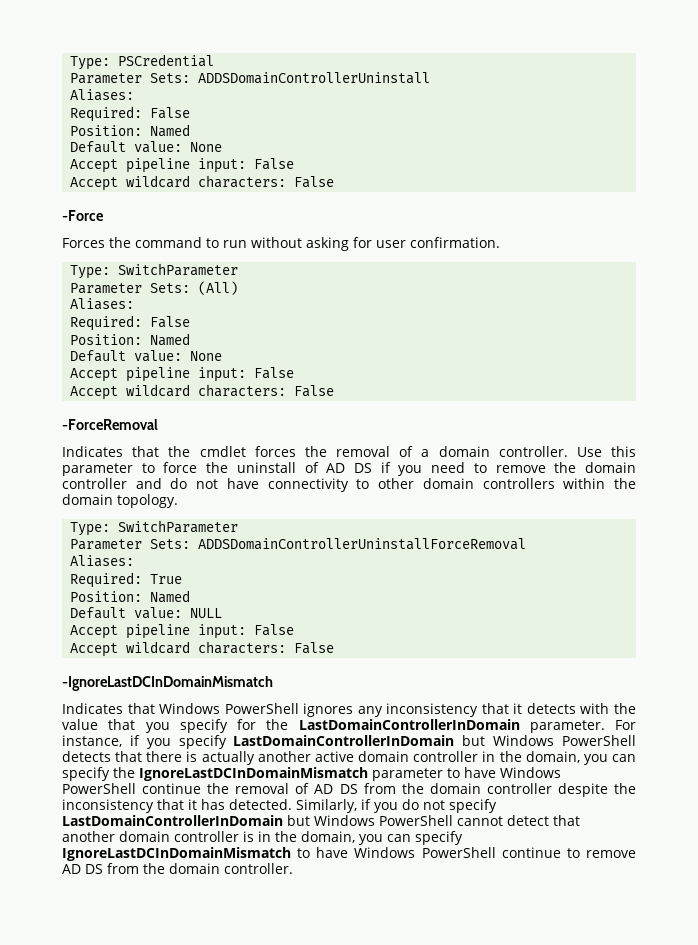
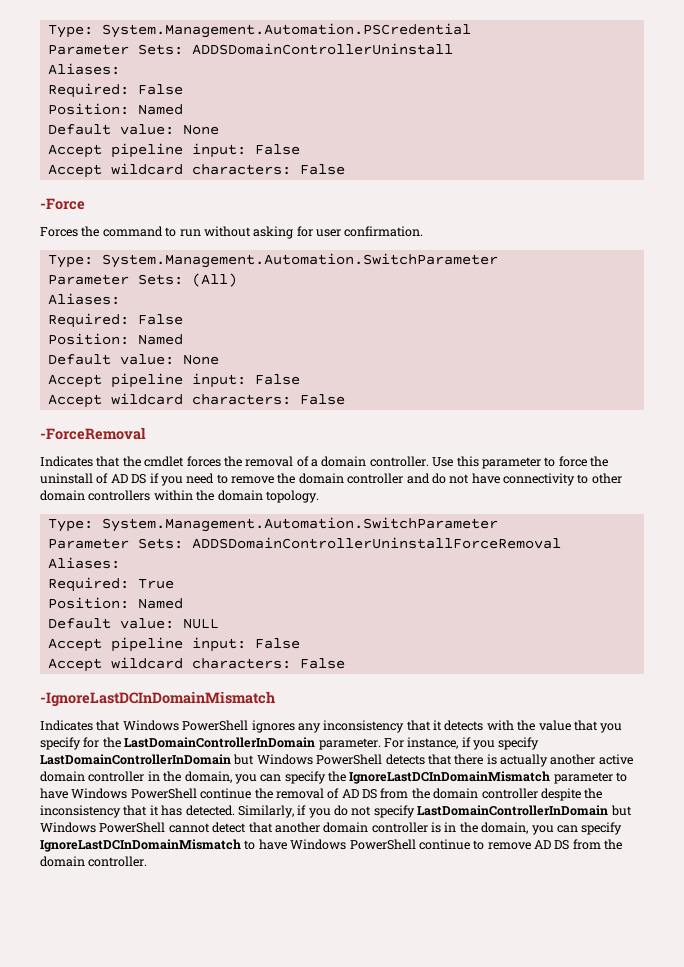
- Type: PSCredential
+ Type: System.Management.Automation.PSCredential
  Forces the command to run without asking for user confirmation.
- Type: SwitchParameter
+ Type: System.Management.Automation.SwitchParameter
  Use this parameter to force the uninstall of AD DS if you need to remove the domain controller and do not have connectivity to other domain controllers within the domain topology.
- Type: SwitchParameter
+ Type: System.Management.Automation.SwitchParameter

